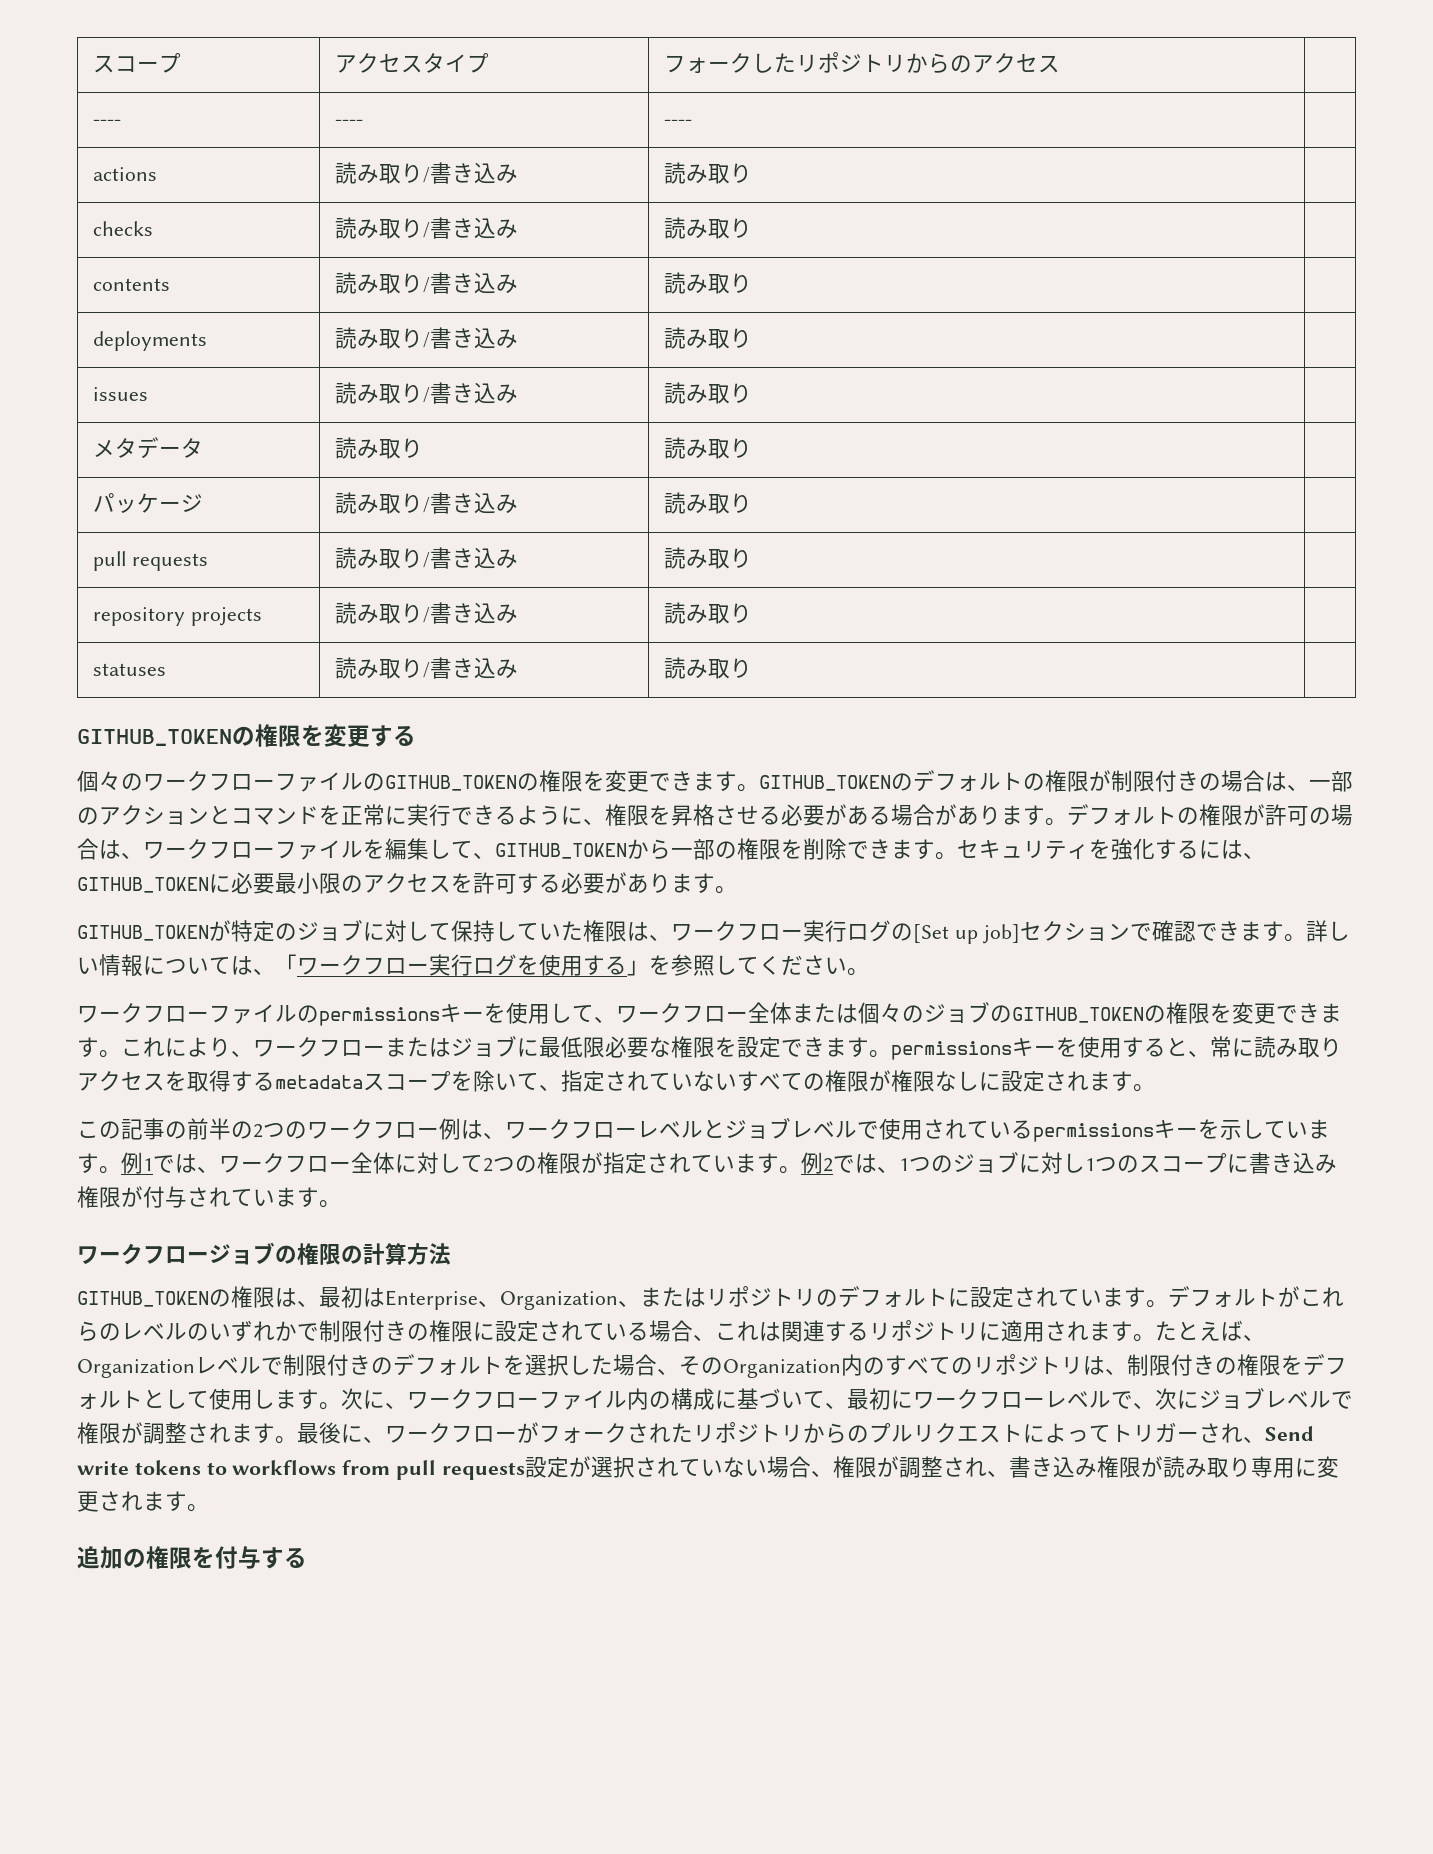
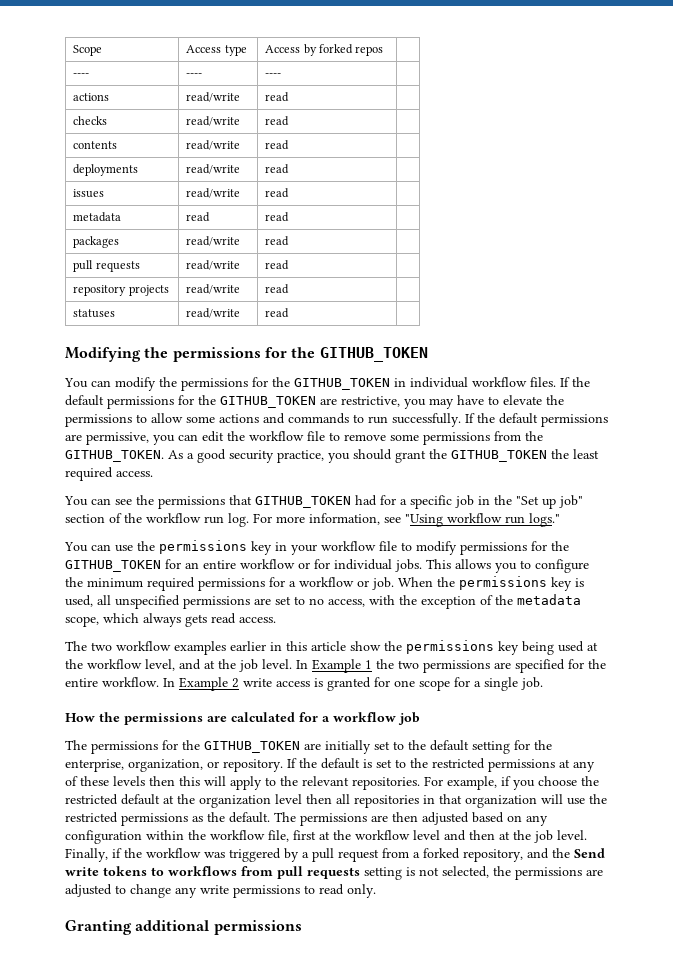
- スコープ | アクセスタイプ | フォークしたリポジトリからのアクセス |
+ Scope | Access type | Access by forked repos |
  ---- | ---- | ---- |
- actions | 読み取り/書き込み | 読み取り |
- checks | 読み取り/書き込み | 読み取り |
- contents | 読み取り/書き込み | 読み取り |
- deployments | 読み取り/書き込み | 読み取り |
- issues | 読み取り/書き込み | 読み取り |
- メタデータ | 読み取り | 読み取り |
- パッケージ | 読み取り/書き込み | 読み取り |
- pull requests | 読み取り/書き込み | 読み取り |
- repository projects | 読み取り/書き込み | 読み取り |
- statuses | 読み取り/書き込み | 読み取り |
- GITHUB_TOKENの権限を変更する
- 個々のワークフローファイルのGITHUB_TOKENの権限を変更できます。GITHUB_TOKENのデフォルトの権限が制限付きの場合は、一部のアクションとコマンドを正常に実行できるように、権限を昇格させる必要がある場合があります。デフォルトの権限が許可の場合は、ワークフローファイルを編集して、GITHUB_TOKENから一部の権限を削除できます。セキュリティを強化するには、GITHUB_TOKENに必要最小限のアクセスを許可する必要があります。
- GITHUB_TOKENが特定のジョブに対して保持していた権限は、ワークフロー実行ログの[Set up job]セクションで確認できます。詳しい情報については、「ワークフロー実行ログを使用する」を参照してください。
- ワークフローファイルのpermissionsキーを使用して、ワークフロー全体または個々のジョブのGITHUB_TOKENの権限を変更できます。これにより、ワークフローまたはジョブに最低限必要な権限を設定できます。permissionsキーを使用すると、常に読み取りアクセスを取得するmetadataスコープを除いて、指定されていないすべての権限が権限なしに設定されます。
- この記事の前半の2つのワークフロー例は、ワークフローレベルとジョブレベルで使用されているpermissionsキーを示しています。例1では、ワークフロー全体に対して2つの権限が指定されています。例2では、1つのジョブに対し1つのスコープに書き込み権限が付与されています。
- ワークフロージョブの権限の計算方法
- GITHUB_TOKENの権限は、最初はEnterprise、Organization、またはリポジトリのデフォルトに設定されています。デフォルトがこれらのレベルのいずれかで制限付きの権限に設定されている場合、これは関連するリポジトリに適用されます。たとえば、Organizationレベルで制限付きのデフォルトを選択した場合、そのOrganization内のすべてのリポジトリは、制限付きの権限をデフォルトとして使用します。次に、ワークフローファイル内の構成に基づいて、最初にワークフローレベルで、次にジョブレベルで権限が調整されます。最後に、ワークフローがフォークされたリポジトリからのプルリクエストによってトリガーされ、Send write tokens to workflows from pull requests設定が選択されていない場合、権限が調整され、書き込み権限が読み取り専用に変更されます。
- 追加の権限を付与する
+ actions | read/write | read |
+ checks | read/write | read |
+ contents | read/write | read |
+ deployments | read/write | read |
+ issues | read/write | read |
+ metadata | read | read |
+ packages | read/write | read |
+ pull requests | read/write | read |
+ repository projects | read/write | read |
+ statuses | read/write | read |
+ Modifying the permissions for the GITHUB_TOKEN
+ You can modify the permissions for the GITHUB_TOKEN in individual workflow files. If the default permissions for the GITHUB_TOKEN are restrictive, you may have to elevate the permissions to allow some actions and commands to run successfully. If the default permissions are permissive, you can edit the workflow file to remove some permissions from the GITHUB_TOKEN. As a good security practice, you should grant the GITHUB_TOKEN the least required access.
+ You can see the permissions that GITHUB_TOKEN had for a specific job in the "Set up job" section of the workflow run log. For more information, see "Using workflow run logs."
+ You can use the permissions key in your workflow file to modify permissions for the GITHUB_TOKEN for an entire workflow or for individual jobs. This allows you to configure the minimum required permissions for a workflow or job. When the permissions key is used, all unspecified permissions are set to no access, with the exception of the metadata scope, which always gets read access.
+ The two workflow examples earlier in this article show the permissions key being used at the workflow level, and at the job level. In Example 1 the two permissions are specified for the entire workflow. In Example 2 write access is granted for one scope for a single job.
+ How the permissions are calculated for a workflow job
+ The permissions for the GITHUB_TOKEN are initially set to the default setting for the enterprise, organization, or repository. If the default is set to the restricted permissions at any of these levels then this will apply to the relevant repositories. For example, if you choose the restricted default at the organization level then all repositories in that organization will use the restricted permissions as the default. The permissions are then adjusted based on any configuration within the workflow file, first at the workflow level and then at the job level. Finally, if the workflow was triggered by a pull request from a forked repository, and the Send write tokens to workflows from pull requests setting is not selected, the permissions are adjusted to change any write permissions to read only.
+ Granting additional permissions

